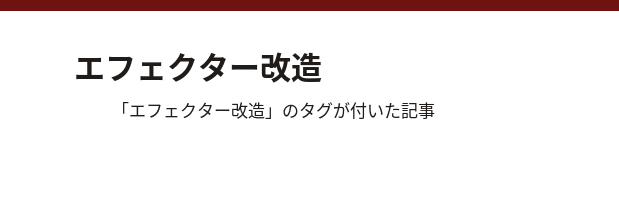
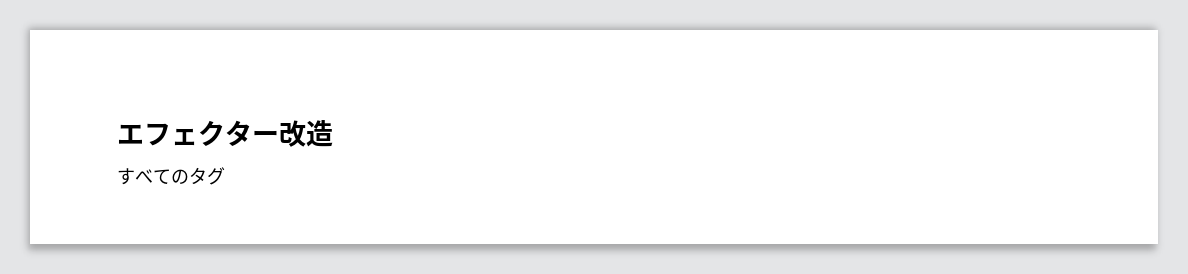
- 「エフェクター改造」のタグが付いた記事
+ すべてのタグ

